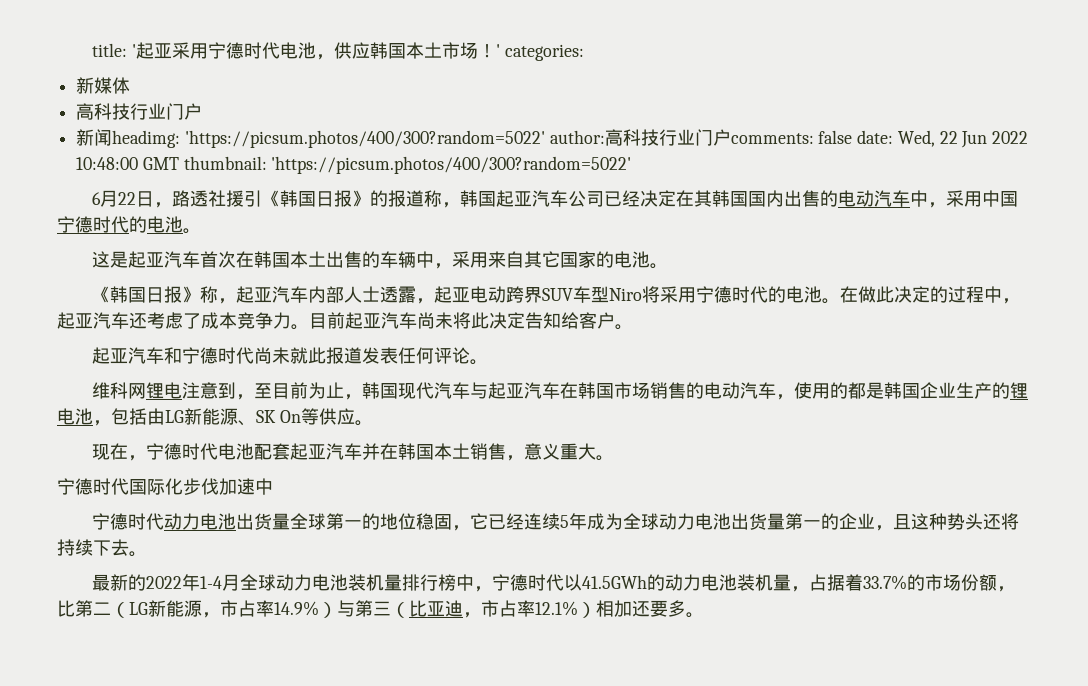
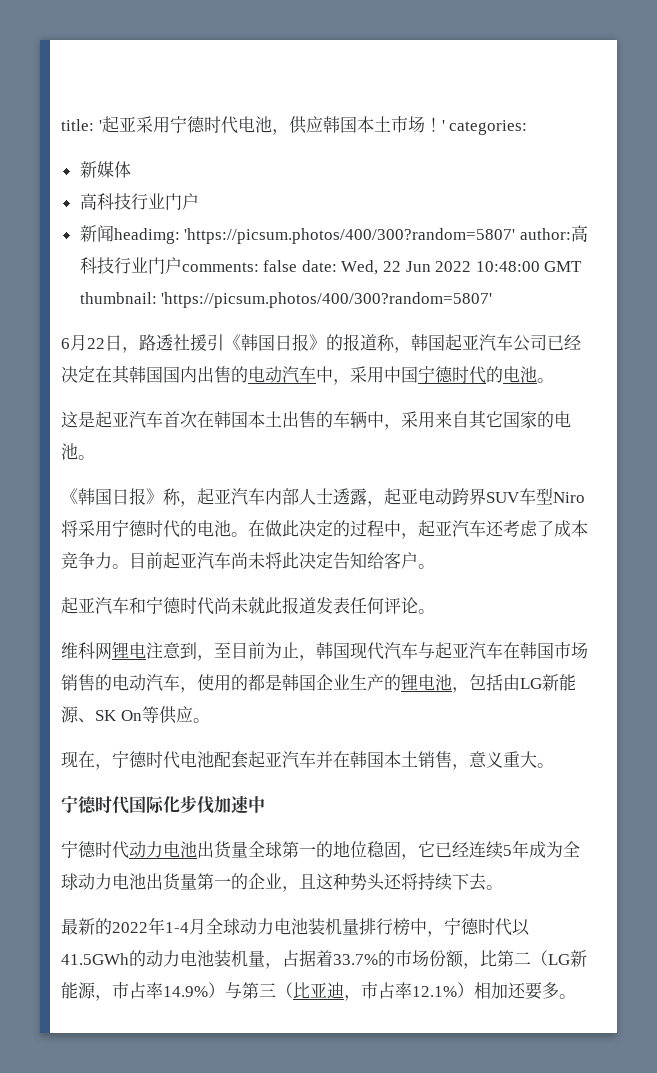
- 新闻headimg: 'https://picsum.photos/400/300?random=5022' author:高科技行业门户comments: false date: Wed, 22 Jun 2022 10:48:00 GMT thumbnail: 'https://picsum.photos/400/300?random=5022'
+ 新闻headimg: 'https://picsum.photos/400/300?random=5807' author:高科技行业门户comments: false date: Wed, 22 Jun 2022 10:48:00 GMT thumbnail: 'https://picsum.photos/400/300?random=5807'

